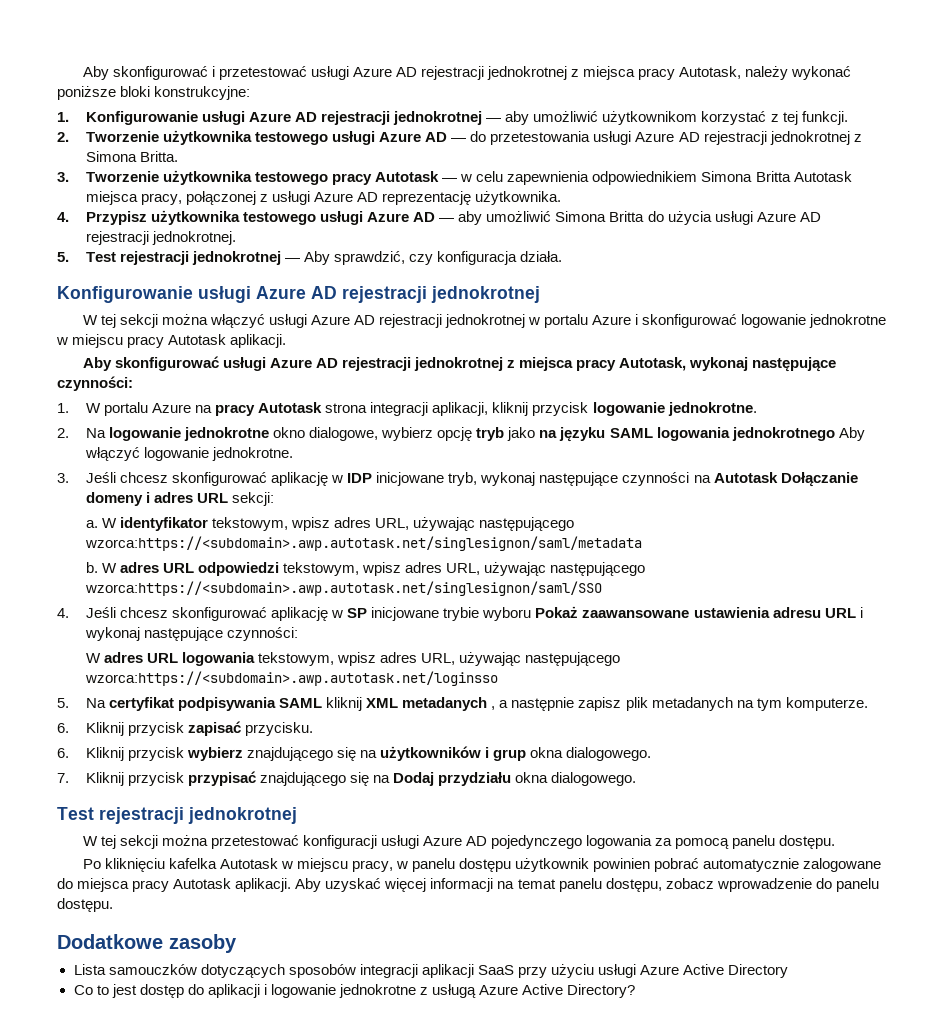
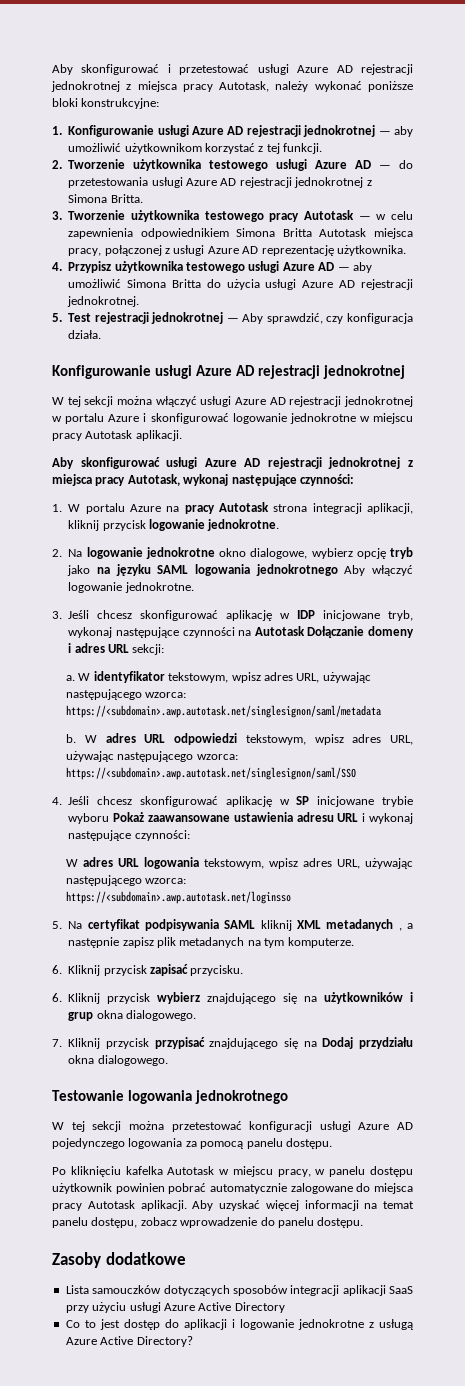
- W identyfikator tekstowym, wpisz adres URL, używając następującego wzorca:https://<subdomain>.awp.autotask.net/singlesignon/saml/metadata
+ W identyfikator tekstowym, wpisz adres URL, używając następującego wzorca: https://<subdomain>.awp.autotask.net/singlesignon/saml/metadata
- W adres URL odpowiedzi tekstowym, wpisz adres URL, używając następującego wzorca:https://<subdomain>.awp.autotask.net/singlesignon/saml/SSO
+ W adres URL odpowiedzi tekstowym, wpisz adres URL, używając następującego wzorca: https://<subdomain>.awp.autotask.net/singlesignon/saml/SSO
- W adres URL logowania tekstowym, wpisz adres URL, używając następującego wzorca:https://<subdomain>.awp.autotask.net/loginsso
+ W adres URL logowania tekstowym, wpisz adres URL, używając następującego wzorca: https://<subdomain>.awp.autotask.net/loginsso
  7. Kliknij przycisk przypisać znajdującego się na Dodaj przydziału okna dialogowego.
- Test rejestracji jednokrotnej
+ Testowanie logowania jednokrotnego
- Dodatkowe zasoby
+ Zasoby dodatkowe

